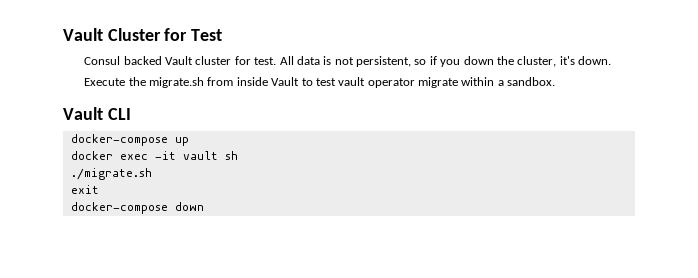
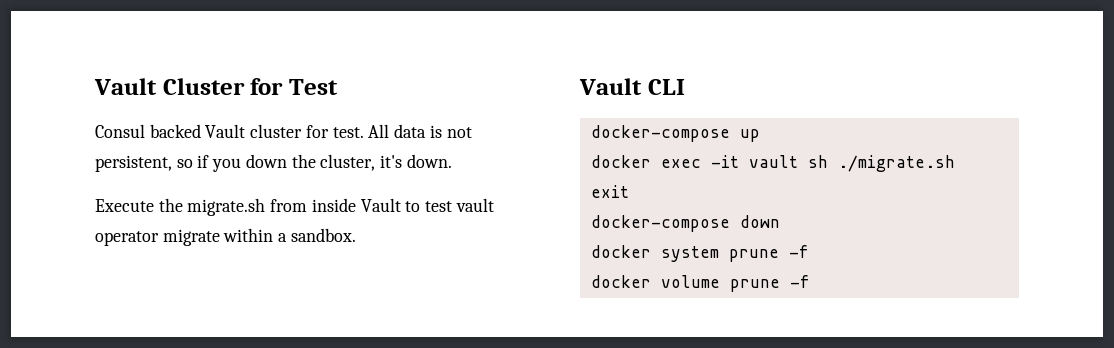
- docker exec -it vault sh
- ./migrate.sh
+ docker exec -it vault sh ./migrate.sh
+ docker system prune -f
+ docker volume prune -f

